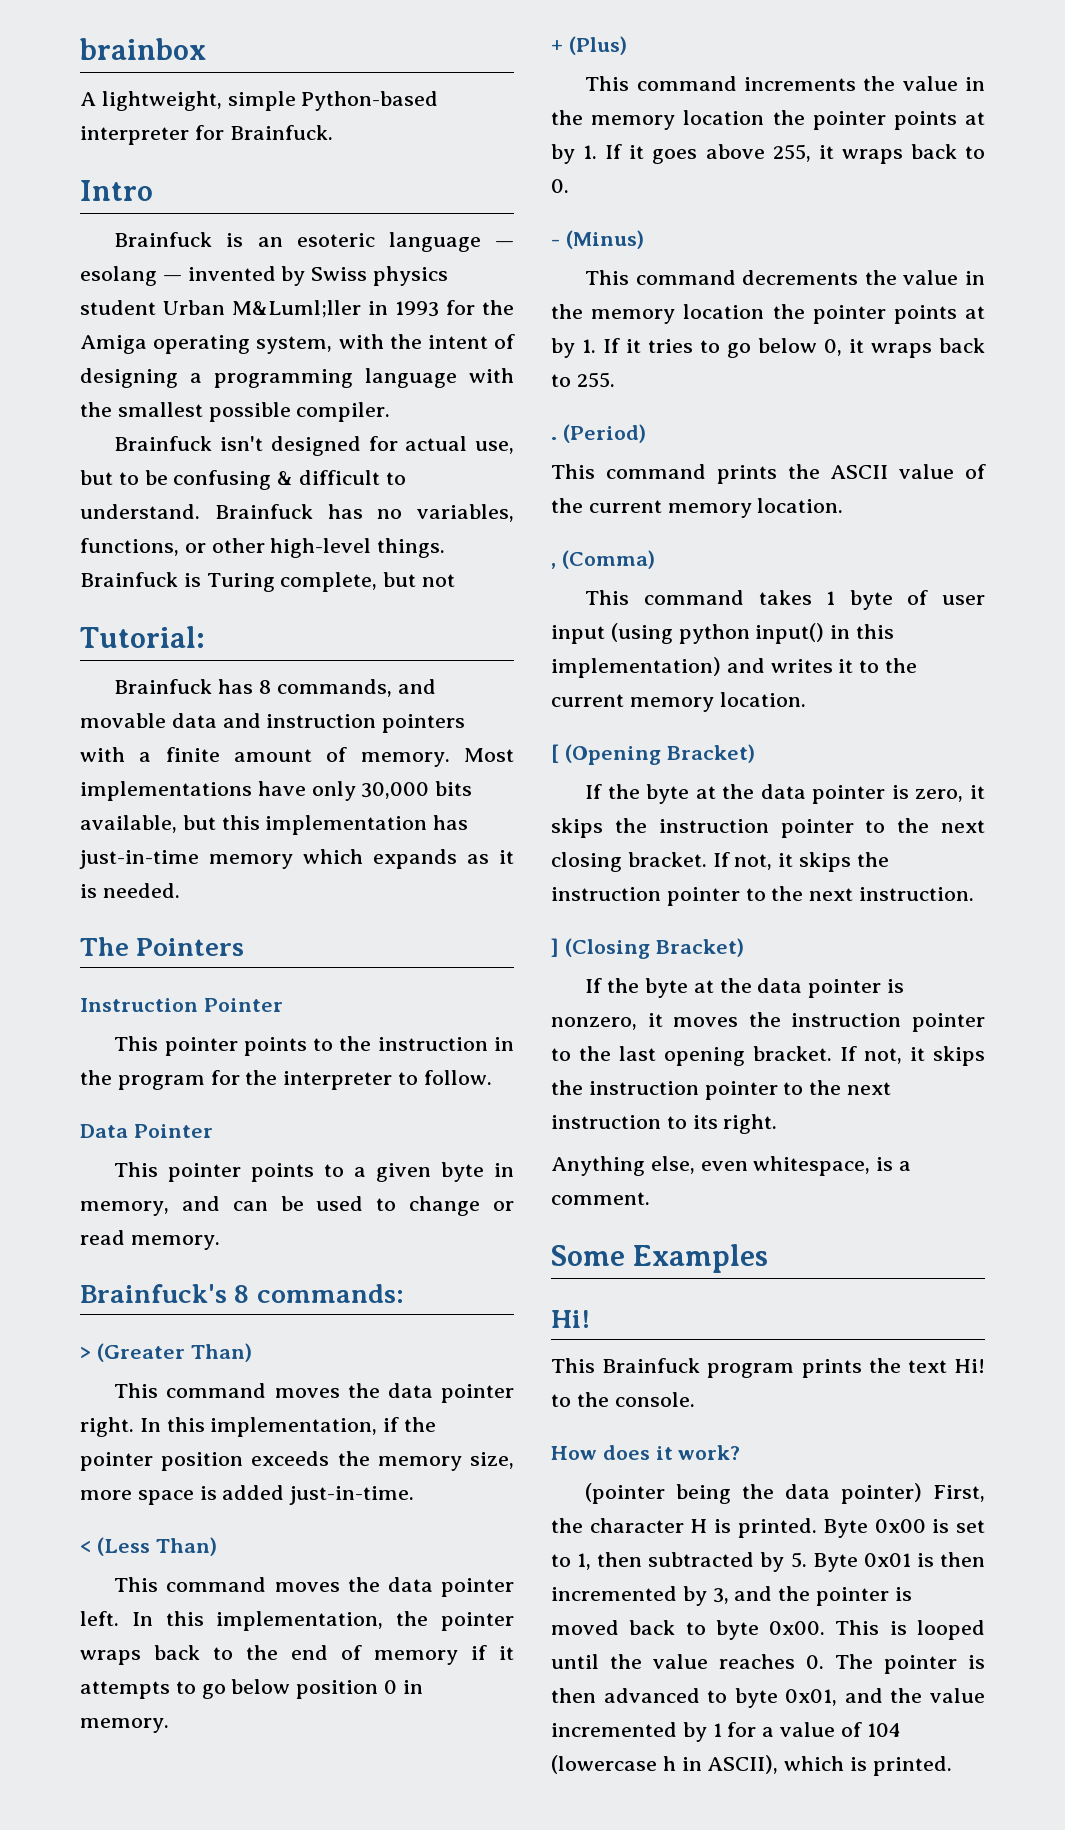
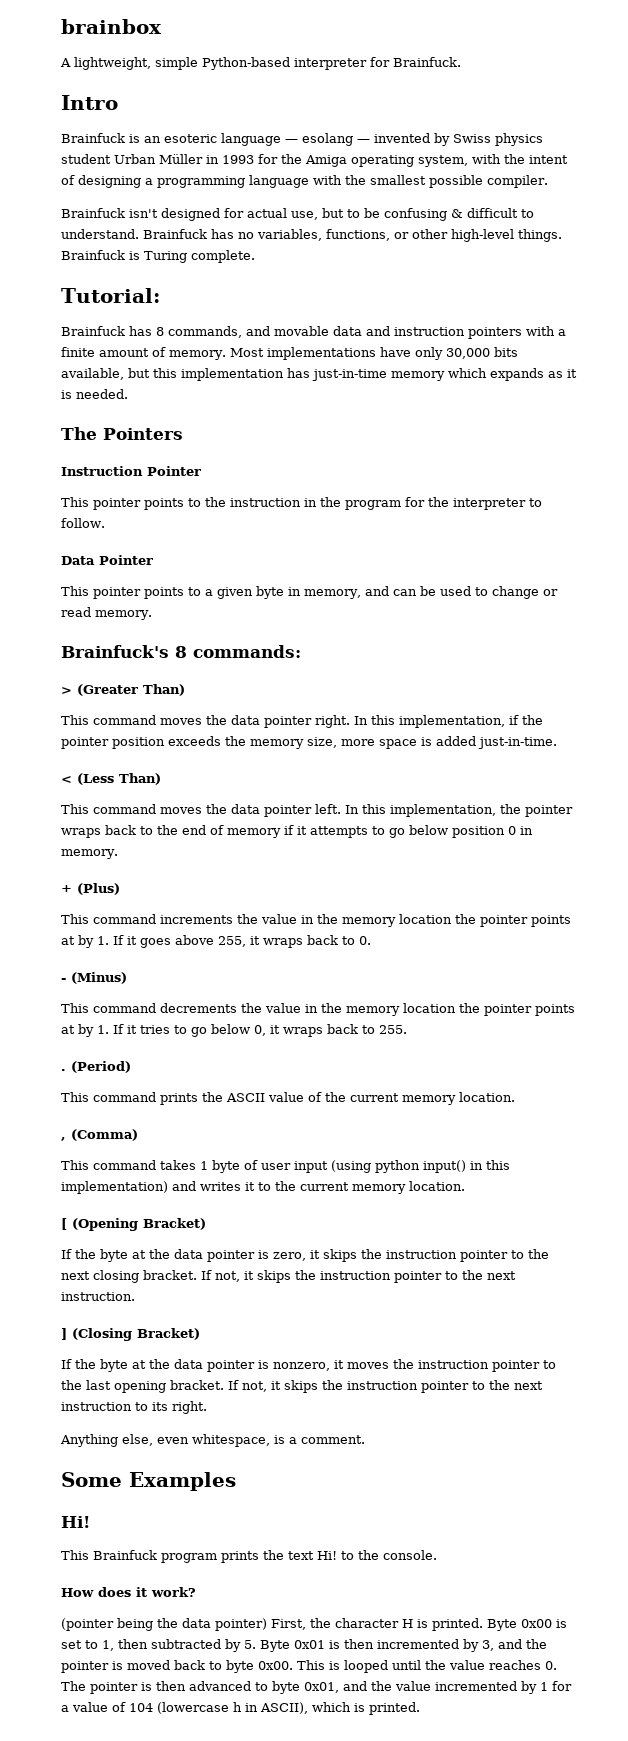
- Brainfuck is an esoteric language — esolang — invented by Swiss physics student Urban M&Luml;ller in 1993 for the Amiga operating system, with the intent of designing a programming language with the smallest possible compiler.
+ Brainfuck is an esoteric language — esolang — invented by Swiss physics student Urban Müller in 1993 for the Amiga operating system, with the intent of designing a programming language with the smallest possible compiler.
- Brainfuck is Turing complete, but not
+ Brainfuck is Turing complete.

